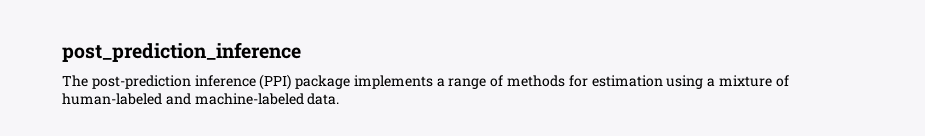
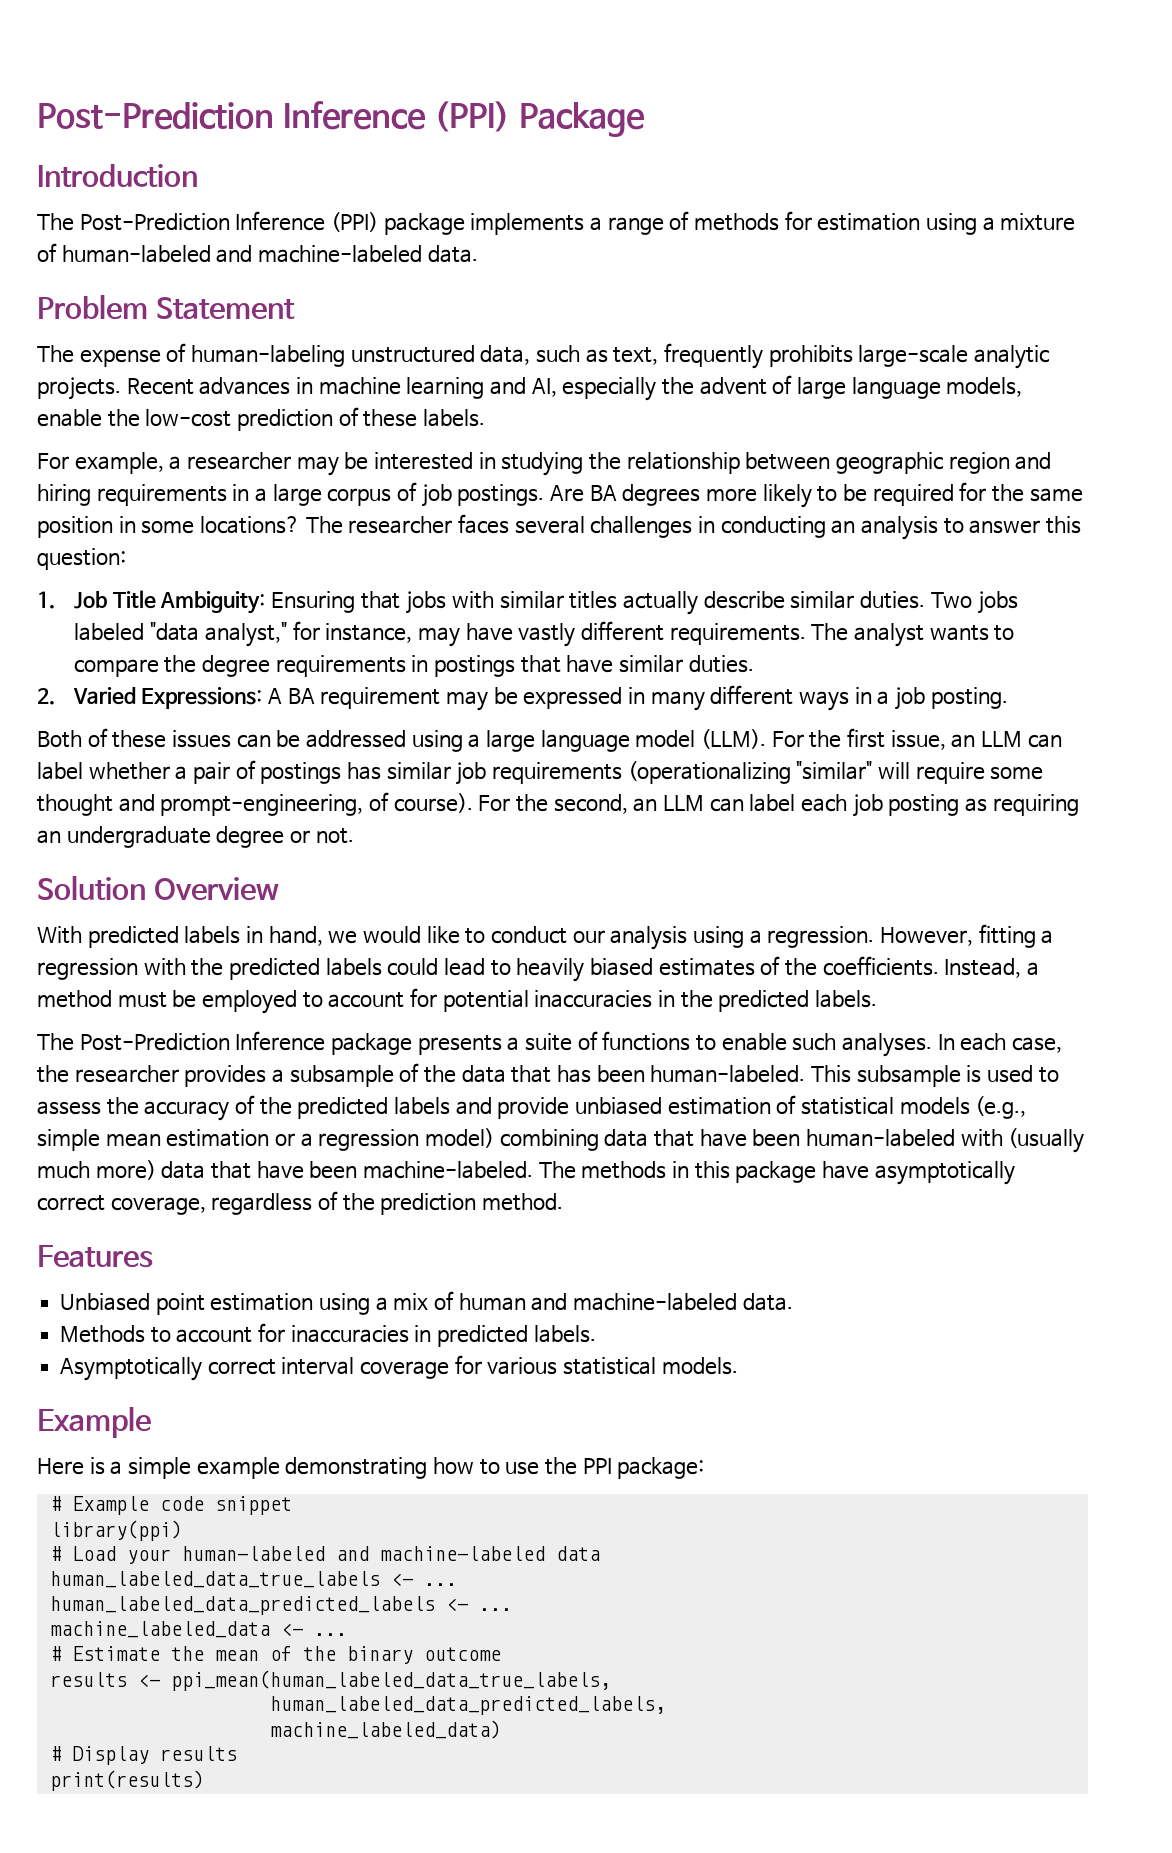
- post_prediction_inference
- The post-prediction inference (PPI) package implements a range of methods for estimation using a mixture of human-labeled and machine-labeled data.
+ Post-Prediction Inference (PPI) Package
+ Introduction
+ The Post-Prediction Inference (PPI) package implements a range of methods for estimation using a mixture of human-labeled and machine-labeled data.
+ Problem Statement
+ The expense of human-labeling unstructured data, such as text, frequently prohibits large-scale analytic projects. Recent advances in machine learning and AI, especially the advent of large language models, enable the low-cost prediction of these labels.
+ For example, a researcher may be interested in studying the relationship between geographic region and hiring requirements in a large corpus of job postings. Are BA degrees more likely to be required for the same position in some locations? The researcher faces several challenges in conducting an analysis to answer this question:
+ 1. Job Title Ambiguity: Ensuring that jobs with similar titles actually describe similar duties. Two jobs labeled "data analyst," for instance, may have vastly different requirements. The analyst wants to compare the degree requirements in postings that have similar duties.
+ 2. Varied Expressions: A BA requirement may be expressed in many different ways in a job posting.
+ Both of these issues can be addressed using a large language model (LLM). For the first issue, an LLM can label whether a pair of postings has similar job requirements (operationalizing "similar" will require some thought and prompt-engineering, of course). For the second, an LLM can label each job posting as requiring an undergraduate degree or not.
+ Solution Overview
+ With predicted labels in hand, we would like to conduct our analysis using a regression. However, fitting a regression with the predicted labels could lead to heavily biased estimates of the coefficients. Instead, a method must be employed to account for potential inaccuracies in the predicted labels.
+ The Post-Prediction Inference package presents a suite of functions to enable such analyses. In each case, the researcher provides a subsample of the data that has been human-labeled. This subsample is used to assess the accuracy of the predicted labels and provide unbiased estimation of statistical models (e.g., simple mean estimation or a regression model) combining data that have been human-labeled with (usually much more) data that have been machine-labeled. The methods in this package have asymptotically correct coverage, regardless of the prediction method.
+ Features
+ Unbiased point estimation using a mix of human and machine-labeled data.
+ Methods to account for inaccuracies in predicted labels.
+ Asymptotically correct interval coverage for various statistical models.
+ Example
+ Here is a simple example demonstrating how to use the PPI package:
+ # Example code snippet
+ library(ppi)
+ # Load your human-labeled and machine-labeled data
+ human_labeled_data_true_labels <- ...
+ human_labeled_data_predicted_labels <- ...
+ machine_labeled_data <- ...
+ # Estimate the mean of the binary outcome
+ results <- ppi_mean(human_labeled_data_true_labels,
+ human_labeled_data_predicted_labels,
+ machine_labeled_data)
+ # Display results
+ print(results)

